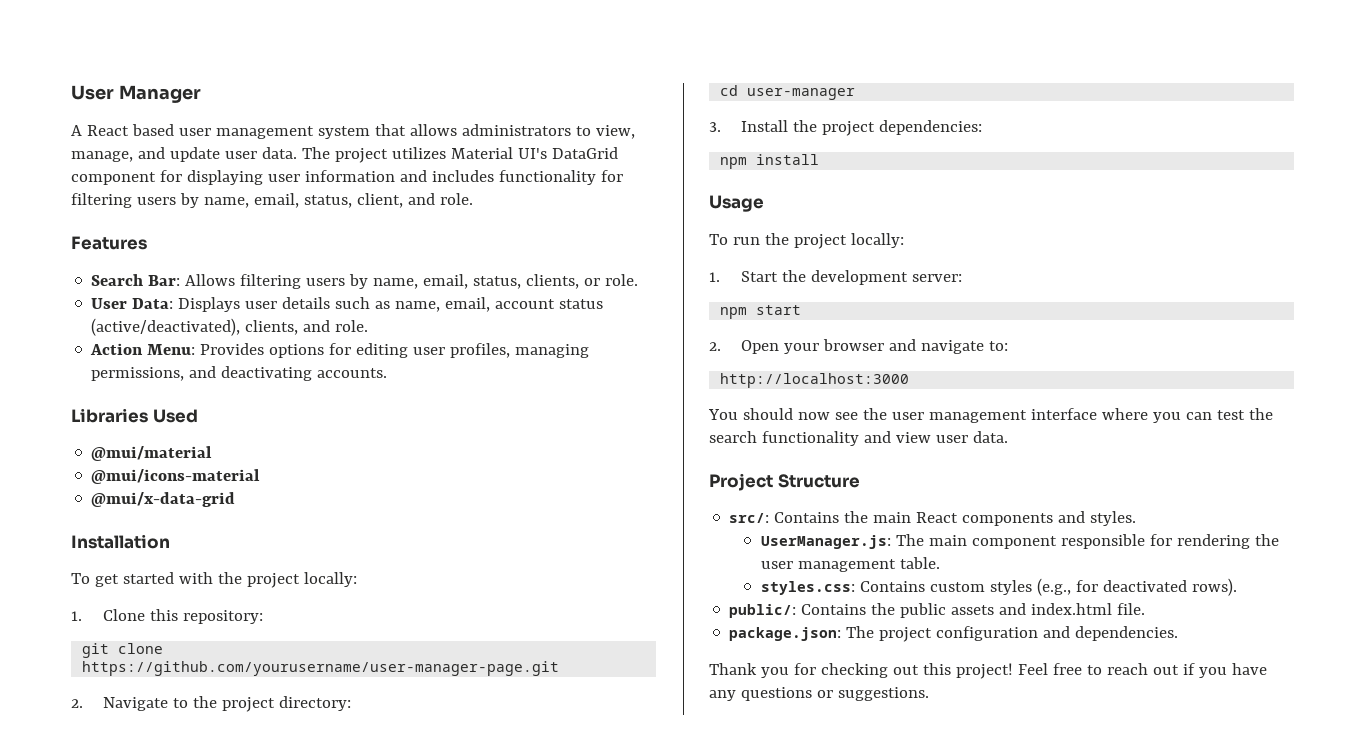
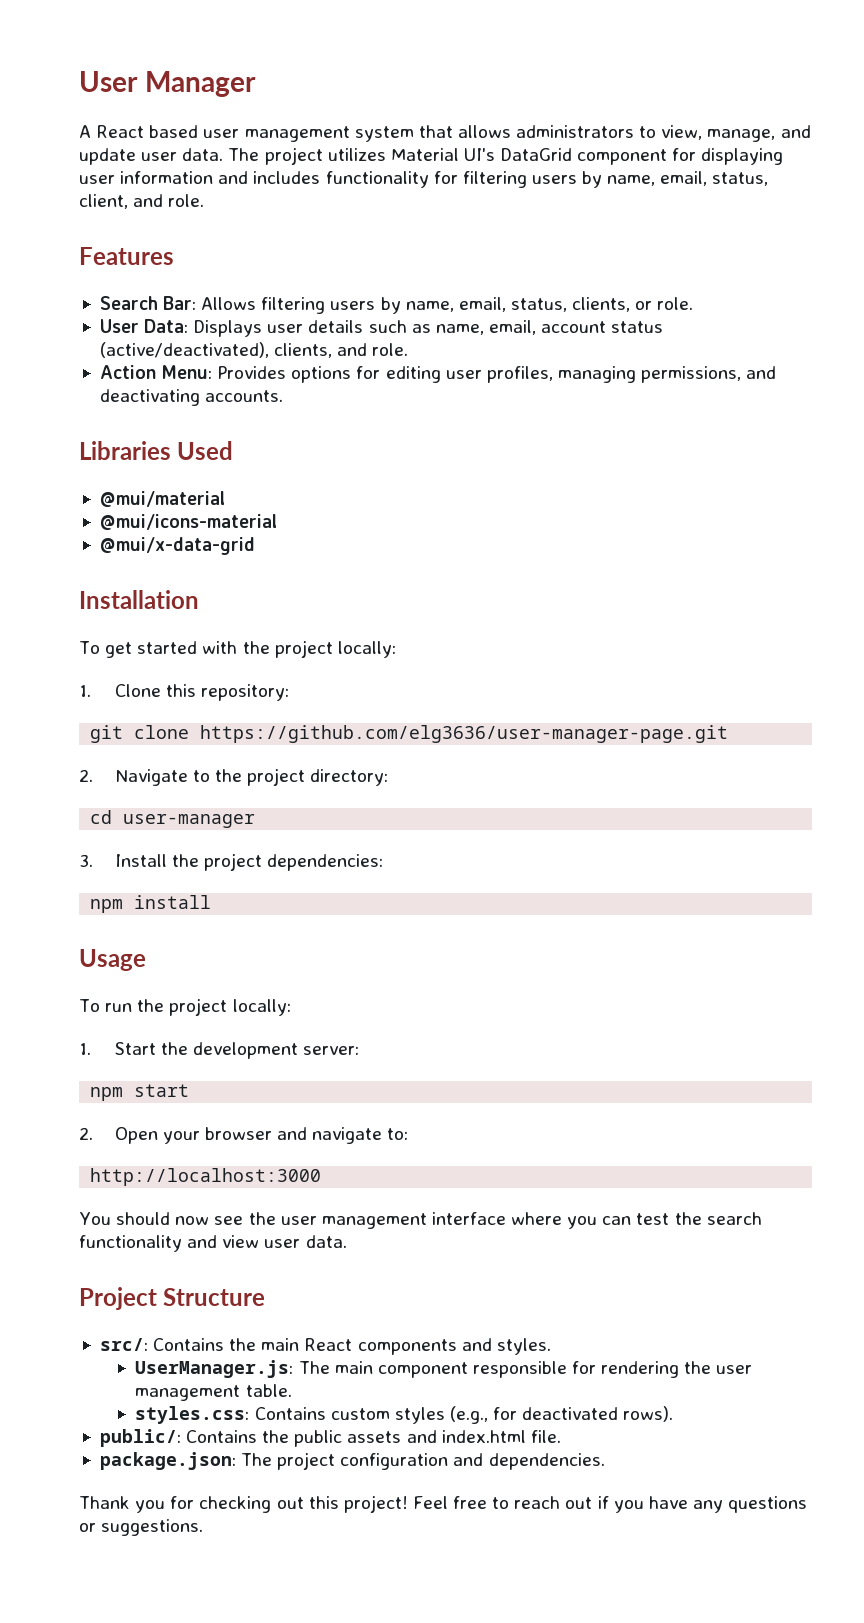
- git clone https://github.com/yourusername/user-manager-page.git
+ git clone https://github.com/elg3636/user-manager-page.git

